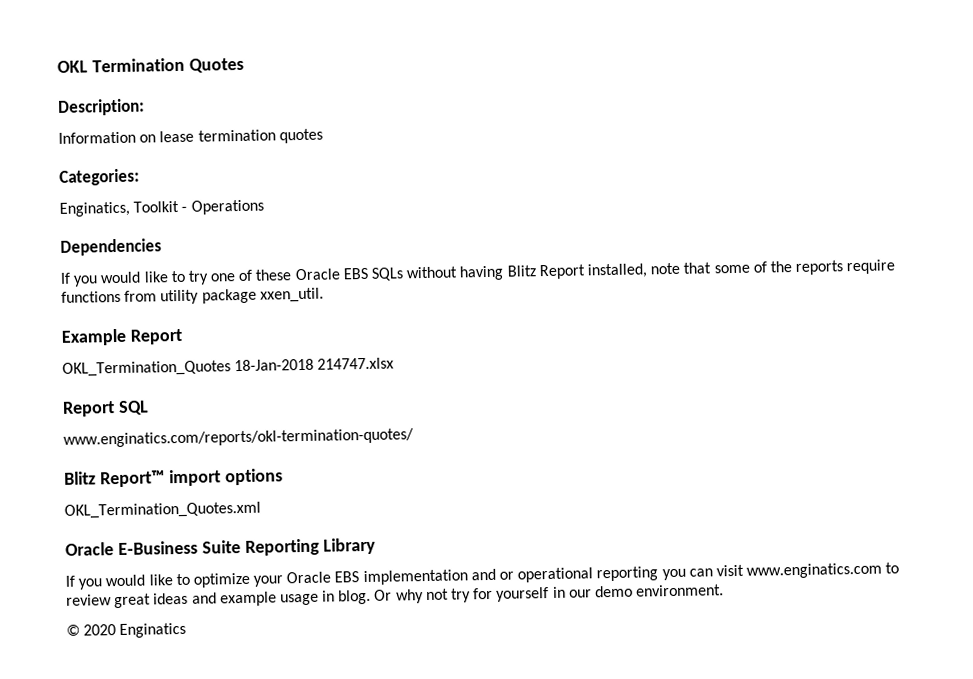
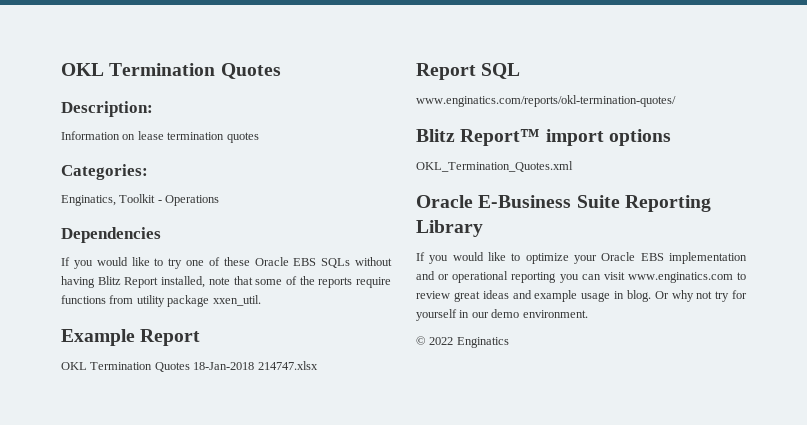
- OKL_Termination_Quotes 18-Jan-2018 214747.xlsx
+ OKL Termination Quotes 18-Jan-2018 214747.xlsx
- © 2020 Enginatics
+ © 2022 Enginatics

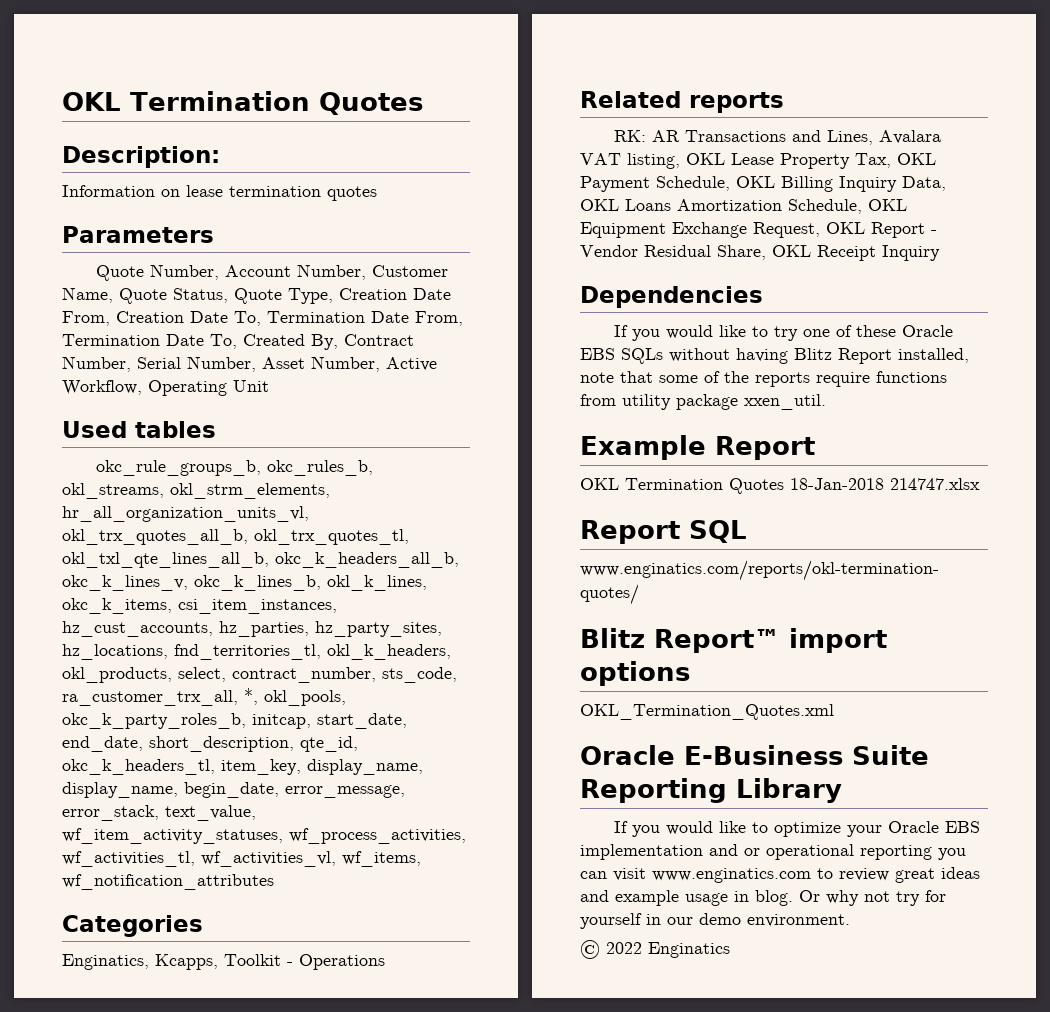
- Categories:
+ Parameters
+ Quote Number, Account Number, Customer Name, Quote Status, Quote Type, Creation Date From, Creation Date To, Termination Date From, Termination Date To, Created By, Contract Number, Serial Number, Asset Number, Active Workflow, Operating Unit
+ Used tables
+ okc_rule_groups_b, okc_rules_b, okl_streams, okl_strm_elements, hr_all_organization_units_vl, okl_trx_quotes_all_b, okl_trx_quotes_tl, okl_txl_qte_lines_all_b, okc_k_headers_all_b, okc_k_lines_v, okc_k_lines_b, okl_k_lines, okc_k_items, csi_item_instances, hz_cust_accounts, hz_parties, hz_party_sites, hz_locations, fnd_territories_tl, okl_k_headers, okl_products, select, contract_number, sts_code, ra_customer_trx_all, *, okl_pools, okc_k_party_roles_b, initcap, start_date, end_date, short_description, qte_id, okc_k_headers_tl, item_key, display_name, display_name, begin_date, error_message, error_stack, text_value, wf_item_activity_statuses, wf_process_activities, wf_activities_tl, wf_activities_vl, wf_items, wf_notification_attributes
+ Categories
- Enginatics, Toolkit - Operations
+ Enginatics, Kcapps, Toolkit - Operations
+ Related reports
+ RK: AR Transactions and Lines, Avalara VAT listing, OKL Lease Property Tax, OKL Payment Schedule, OKL Billing Inquiry Data, OKL Loans Amortization Schedule, OKL Equipment Exchange Request, OKL Report - Vendor Residual Share, OKL Receipt Inquiry

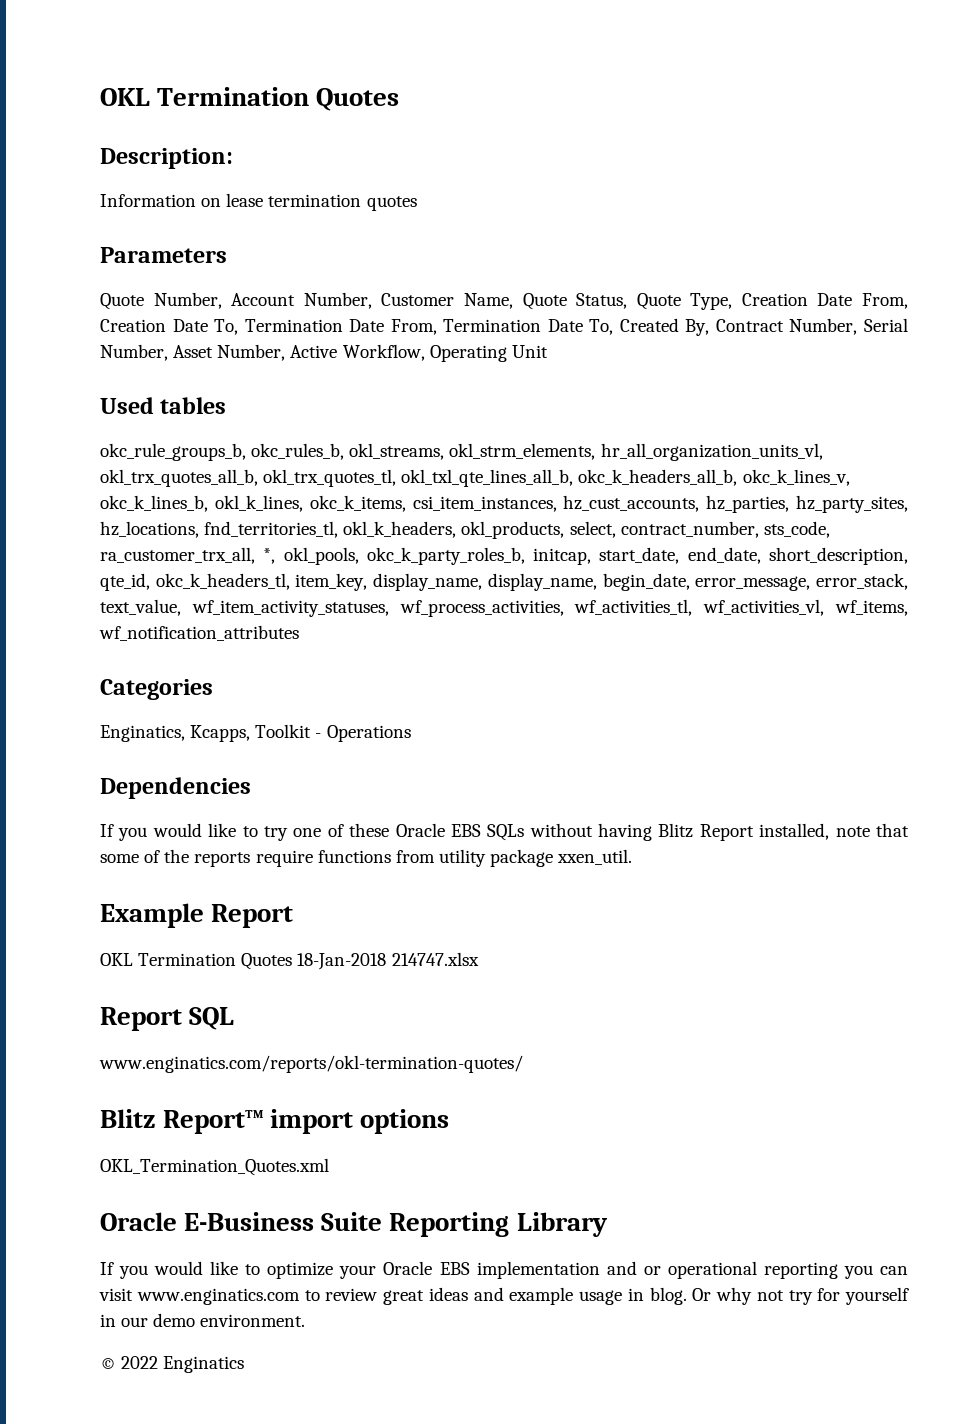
- Related reports
- RK: AR Transactions and Lines, Avalara VAT listing, OKL Lease Property Tax, OKL Payment Schedule, OKL Billing Inquiry Data, OKL Loans Amortization Schedule, OKL Equipment Exchange Request, OKL Report - Vendor Residual Share, OKL Receipt Inquiry

